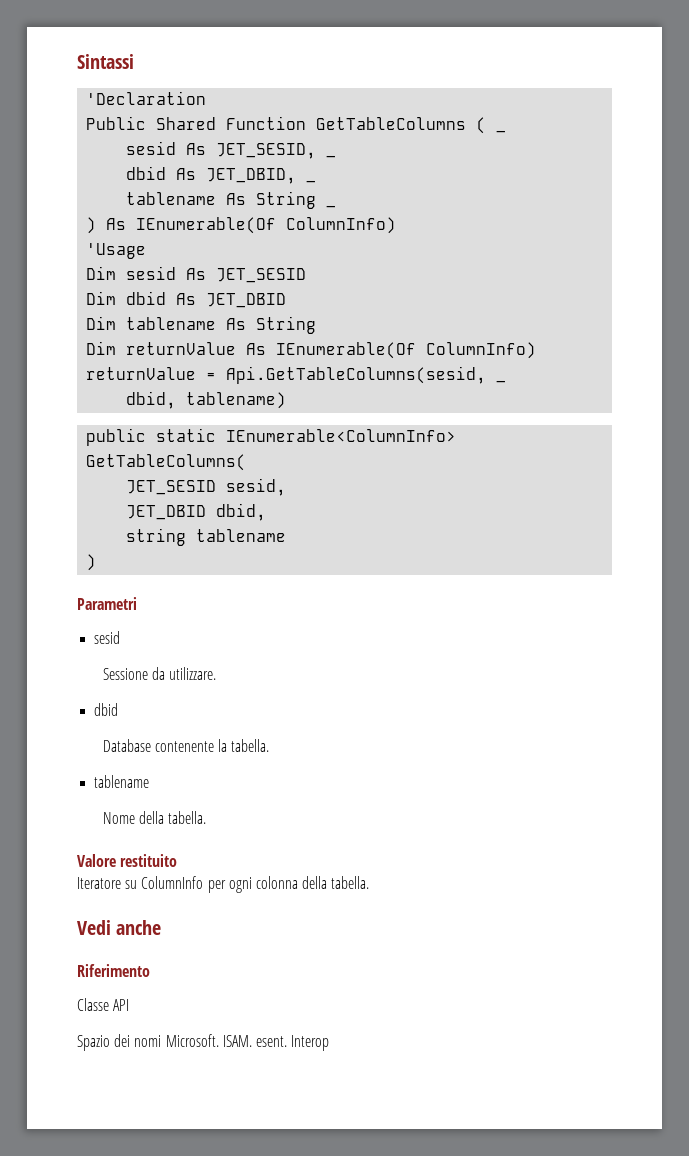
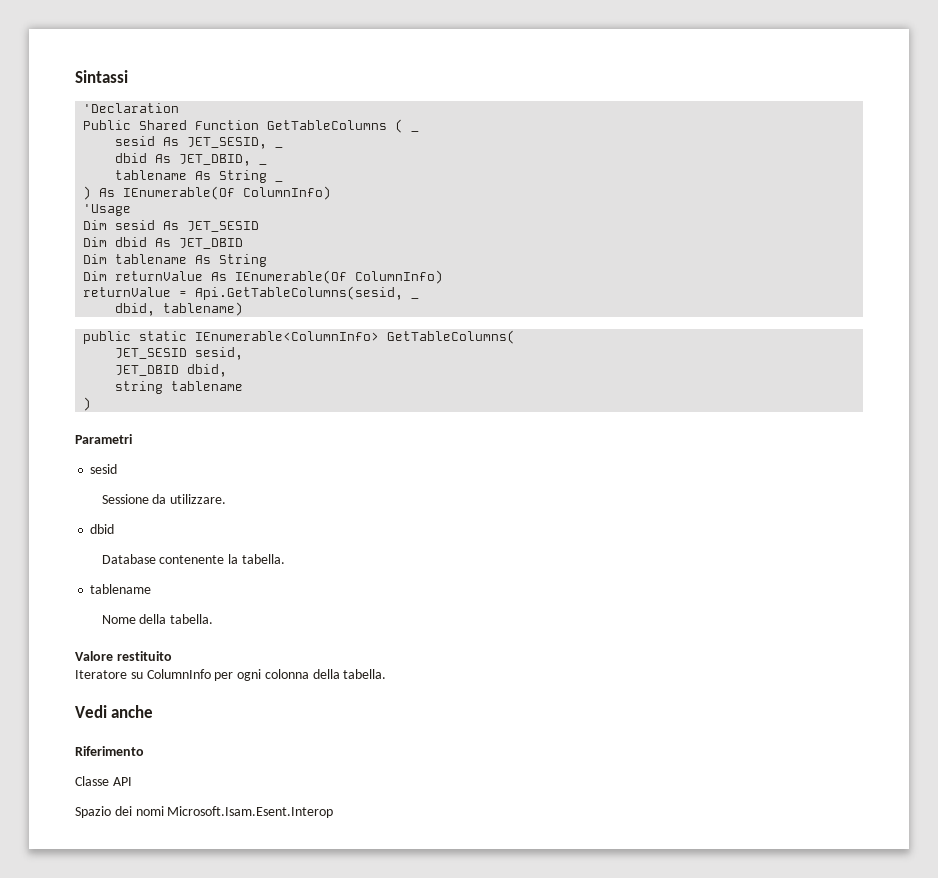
- Spazio dei nomi Microsoft. ISAM. esent. Interop
+ Spazio dei nomi Microsoft.Isam.Esent.Interop

